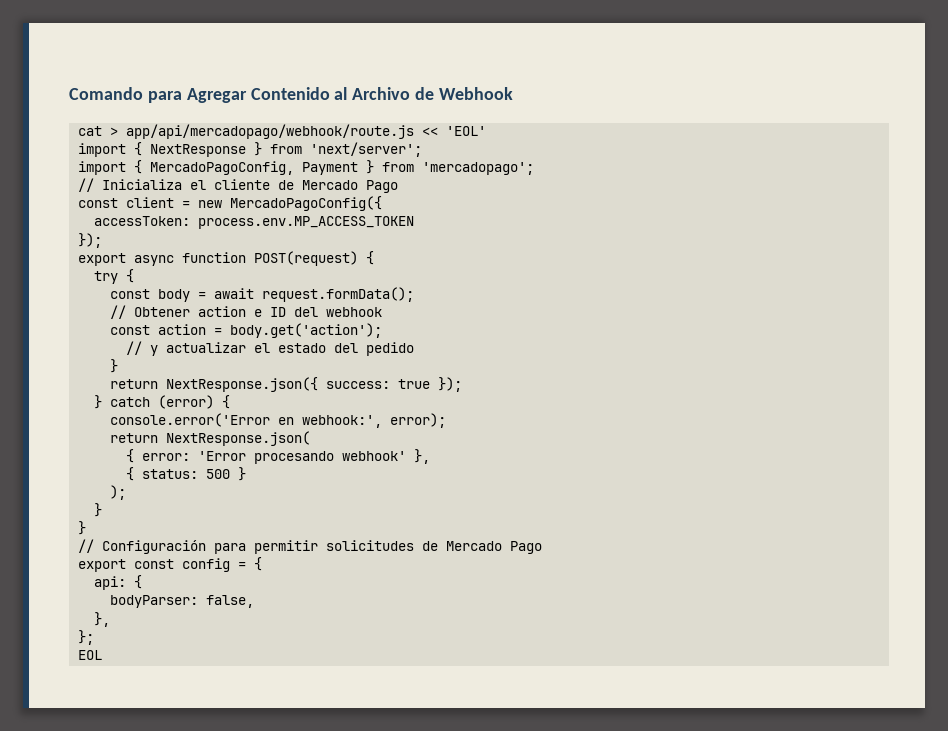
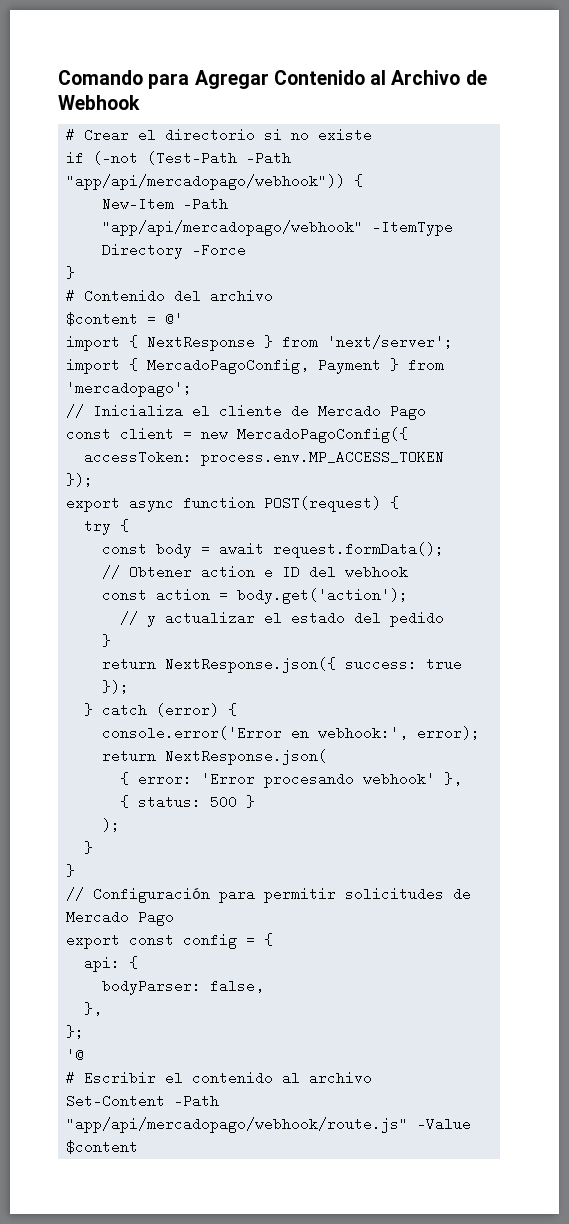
- cat > app/api/mercadopago/webhook/route.js << 'EOL'
+ # Crear el directorio si no existe
+ if (-not (Test-Path -Path "app/api/mercadopago/webhook")) {
+ New-Item -Path "app/api/mercadopago/webhook" -ItemType Directory -Force
+ }
+ # Contenido del archivo
+ $content = @'
- EOL
+ '@
+ # Escribir el contenido al archivo
+ Set-Content -Path "app/api/mercadopago/webhook/route.js" -Value $content

